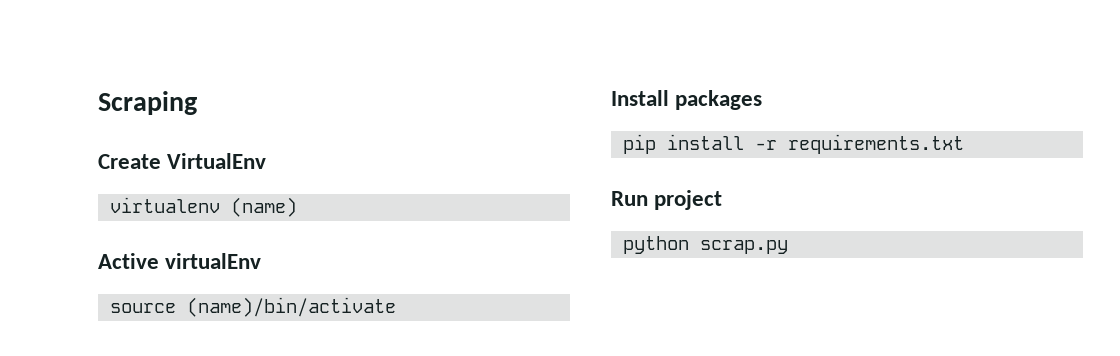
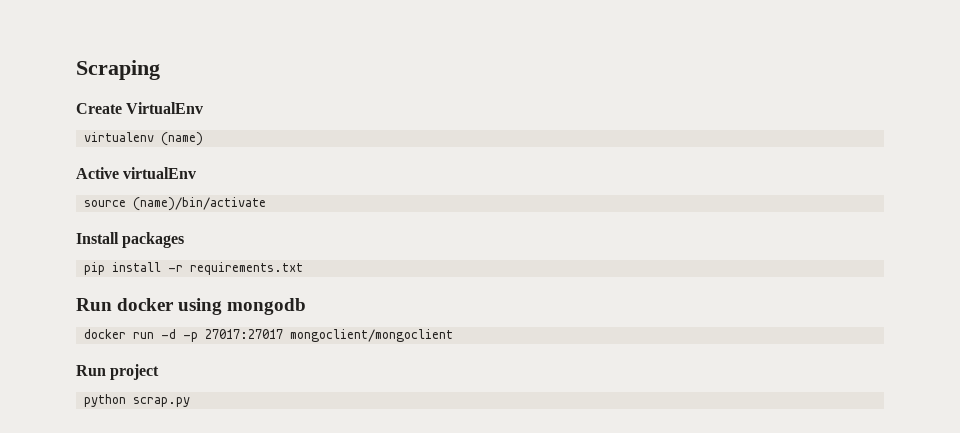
+ Run docker using mongodb
+ docker run -d -p 27017:27017 mongoclient/mongoclient

